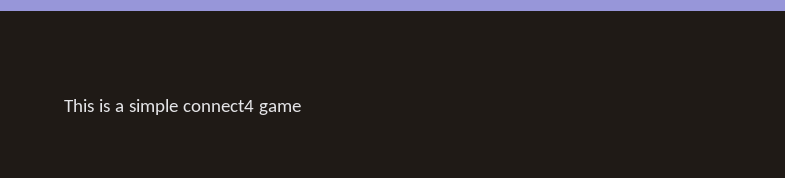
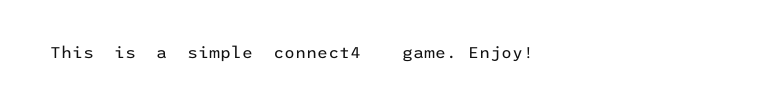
- This is a simple connect4 game
+ This is a simple connect4 game. Enjoy!

